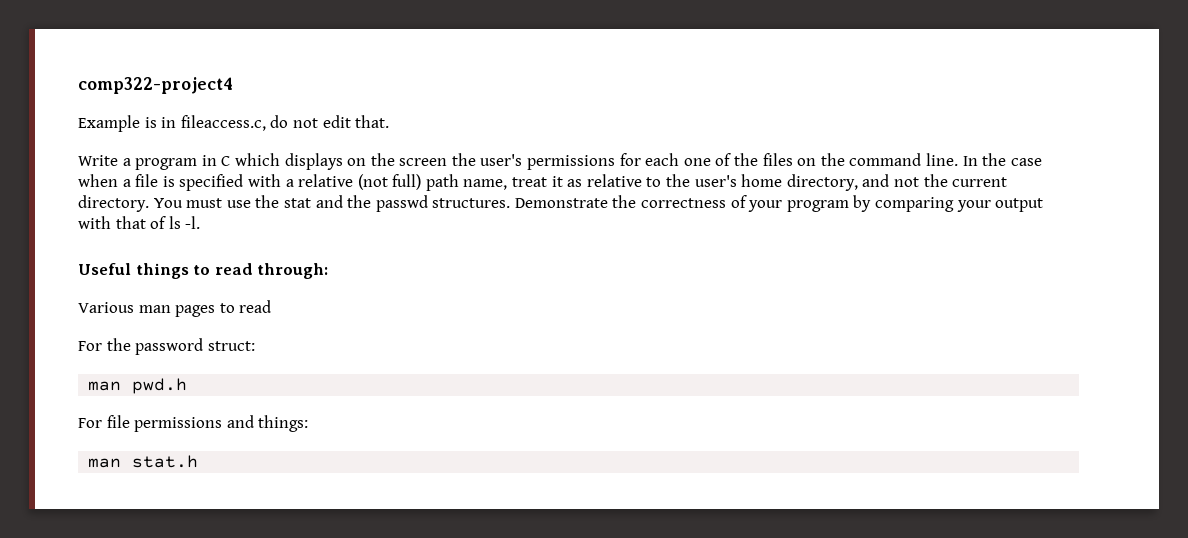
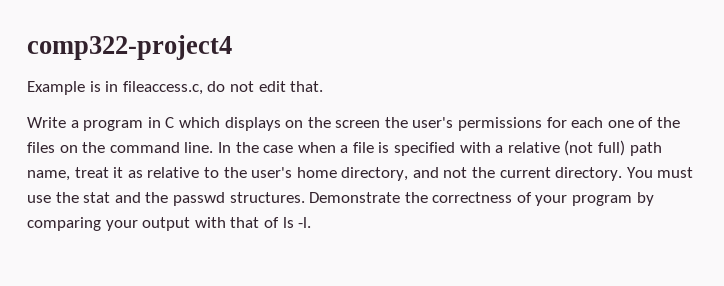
- Useful things to read through:
- Various man pages to read
- For the password struct:
- man pwd.h
- For file permissions and things:
- man stat.h

